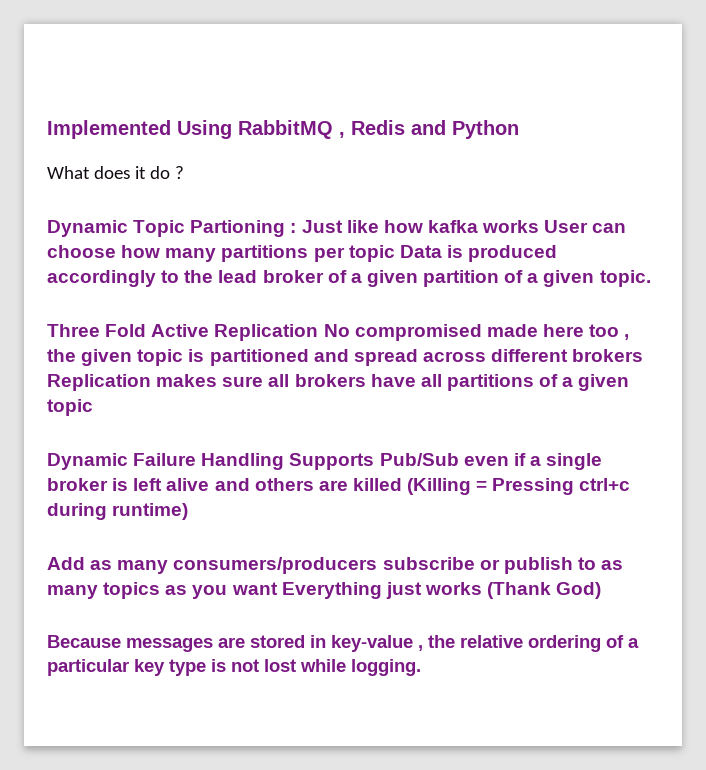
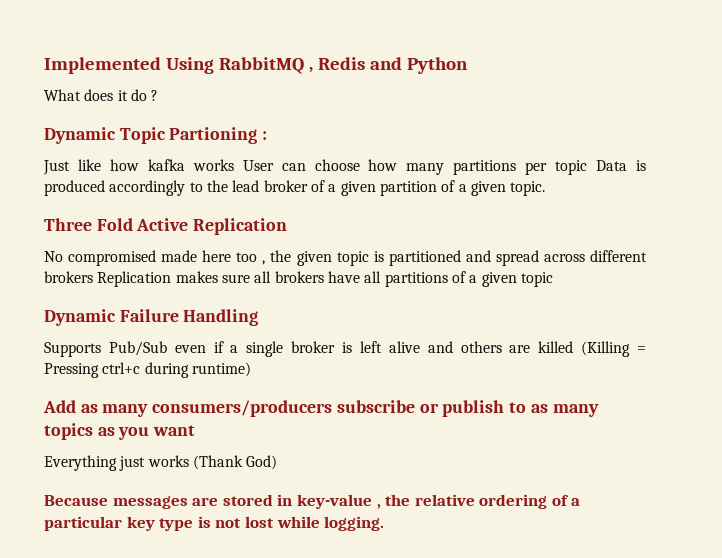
- Dynamic Topic Partioning : Just like how kafka works User can choose how many partitions per topic Data is produced accordingly to the lead broker of a given partition of a given topic.
+ Dynamic Topic Partioning :
+ Just like how kafka works User can choose how many partitions per topic Data is produced accordingly to the lead broker of a given partition of a given topic.
- Three Fold Active Replication No compromised made here too , the given topic is partitioned and spread across different brokers Replication makes sure all brokers have all partitions of a given topic
+ Three Fold Active Replication
+ No compromised made here too , the given topic is partitioned and spread across different brokers Replication makes sure all brokers have all partitions of a given topic
- Dynamic Failure Handling Supports Pub/Sub even if a single broker is left alive and others are killed (Killing = Pressing ctrl+c during runtime)
+ Dynamic Failure Handling
+ Supports Pub/Sub even if a single broker is left alive and others are killed (Killing = Pressing ctrl+c during runtime)
- Add as many consumers/producers subscribe or publish to as many topics as you want Everything just works (Thank God)
+ Add as many consumers/producers subscribe or publish to as many topics as you want
+ Everything just works (Thank God)

